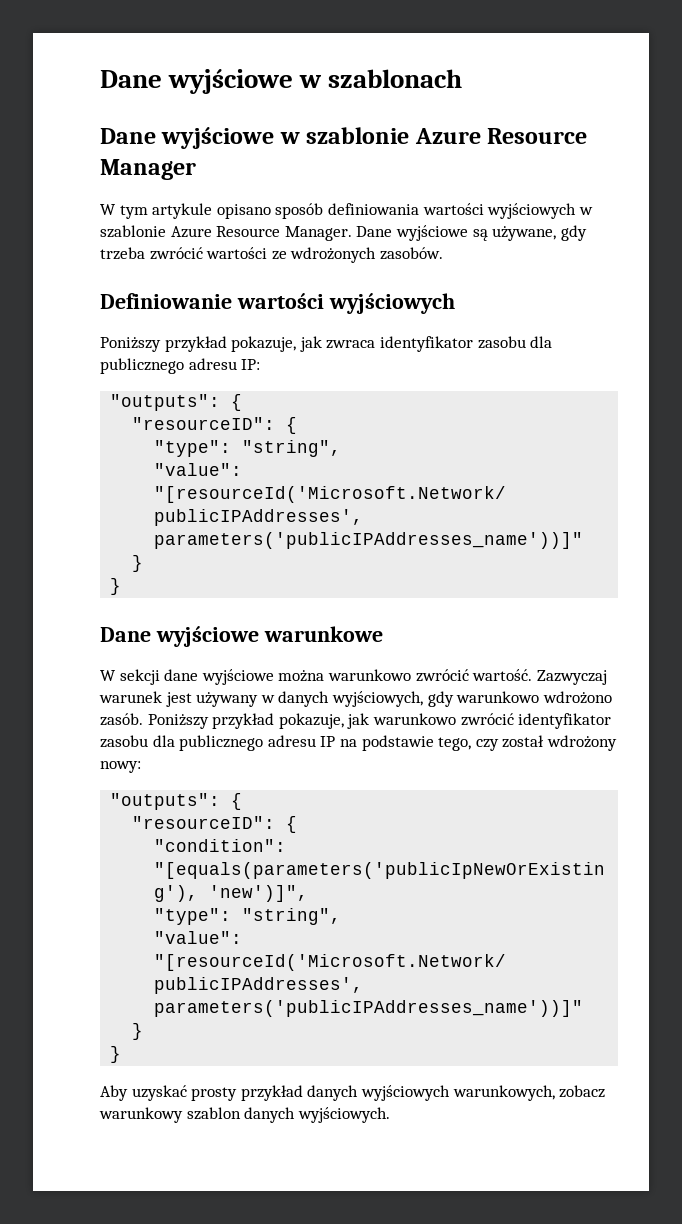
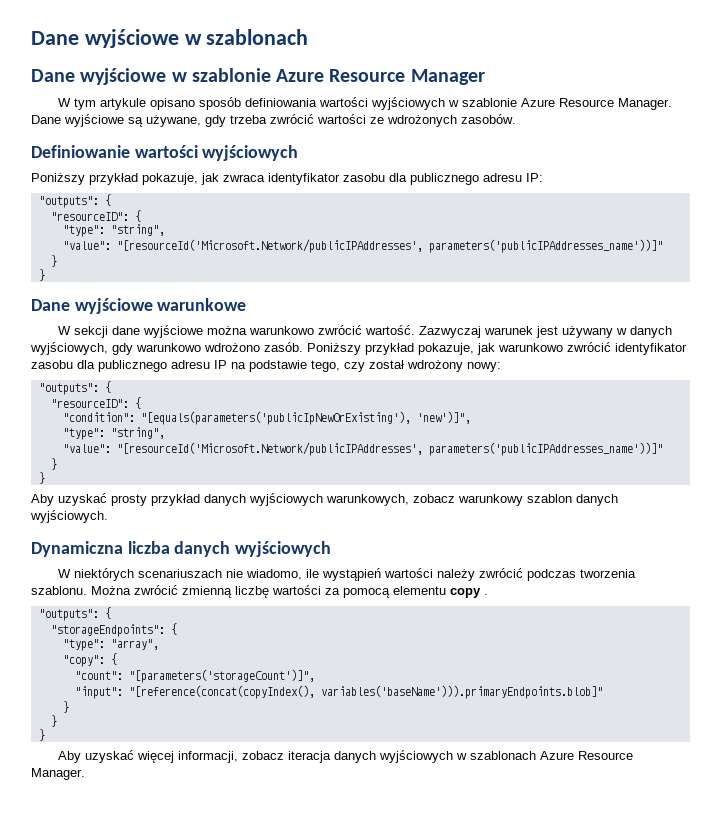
+ Dynamiczna liczba danych wyjściowych
+ W niektórych scenariuszach nie wiadomo, ile wystąpień wartości należy zwrócić podczas tworzenia szablonu. Można zwrócić zmienną liczbę wartości za pomocą elementu copy .
+ "outputs": {
+ "storageEndpoints": {
+ "type": "array",
+ "copy": {
+ "count": "[parameters('storageCount')]",
+ "input": "[reference(concat(copyIndex(), variables('baseName'))).primaryEndpoints.blob]"
+ }
+ }
+ }
+ Aby uzyskać więcej informacji, zobacz iteracja danych wyjściowych w szablonach Azure Resource Manager.

